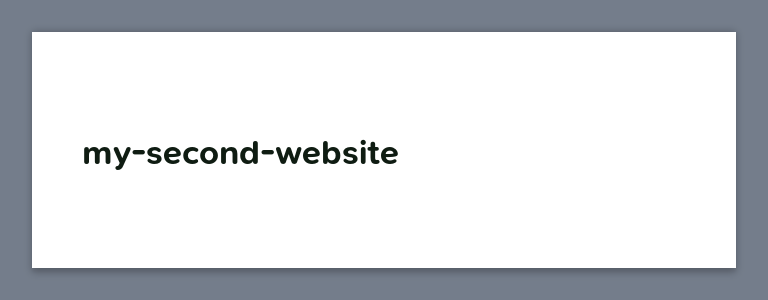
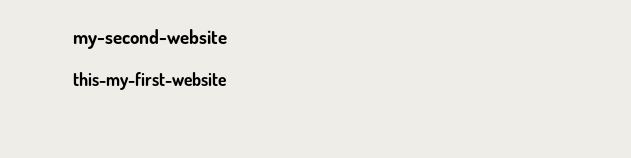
+ this-my-first-website

